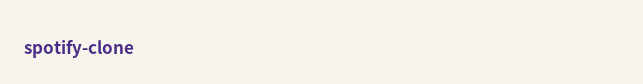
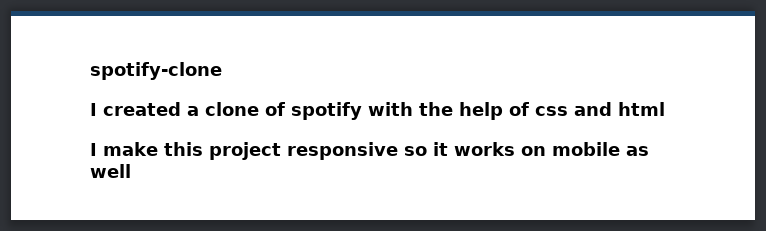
+ I created a clone of spotify with the help of css and html
+ I make this project responsive so it works on mobile as well

